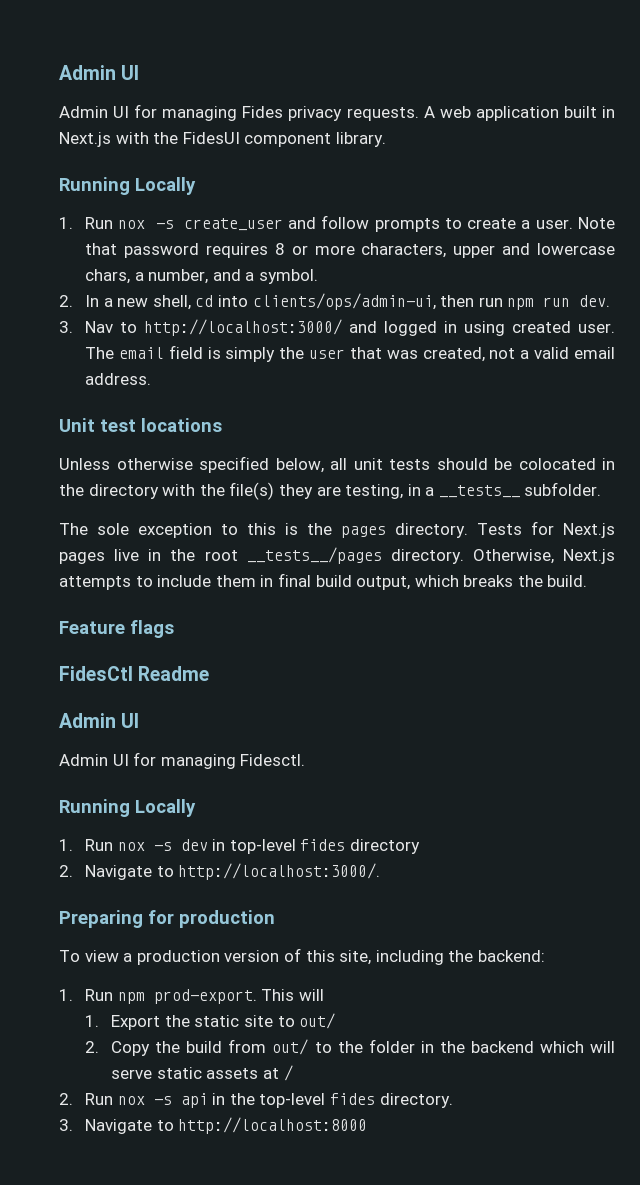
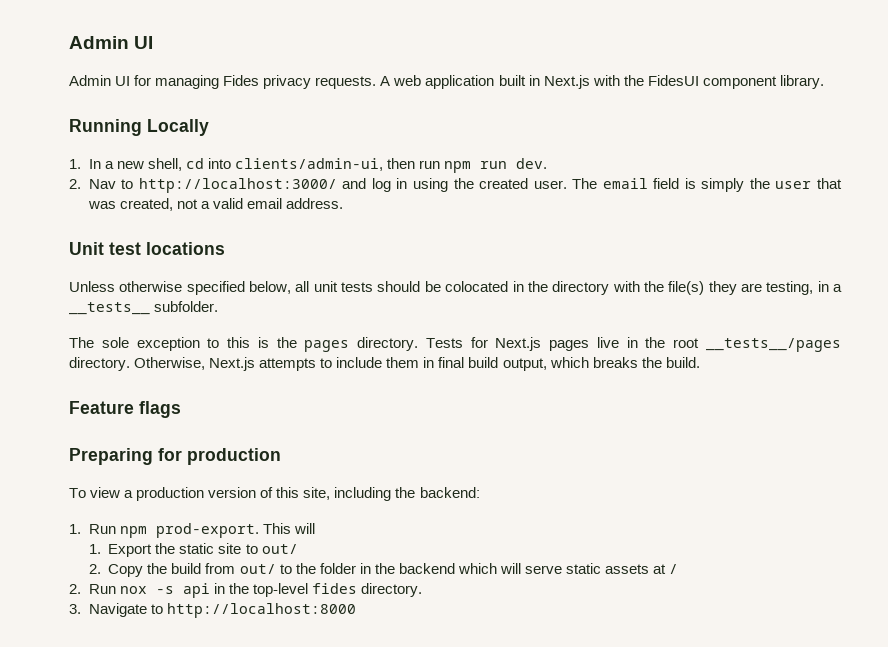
- 1. Run nox -s create_user and follow prompts to create a user. Note that password requires 8 or more characters, upper and lowercase chars, a number, and a symbol.
- 2. In a new shell, cd into clients/ops/admin-ui, then run npm run dev.
+ 1. In a new shell, cd into clients/admin-ui, then run npm run dev.
- 3. Nav to http://localhost:3000/ and logged in using created user.
+ 2. Nav to http://localhost:3000/ and log in using the created user.
- FidesCtl Readme
- Admin UI
- Admin UI for managing Fidesctl.
- Running Locally
- 1. Run nox -s dev in top-level fides directory
- 2. Navigate to http://localhost:3000/.

